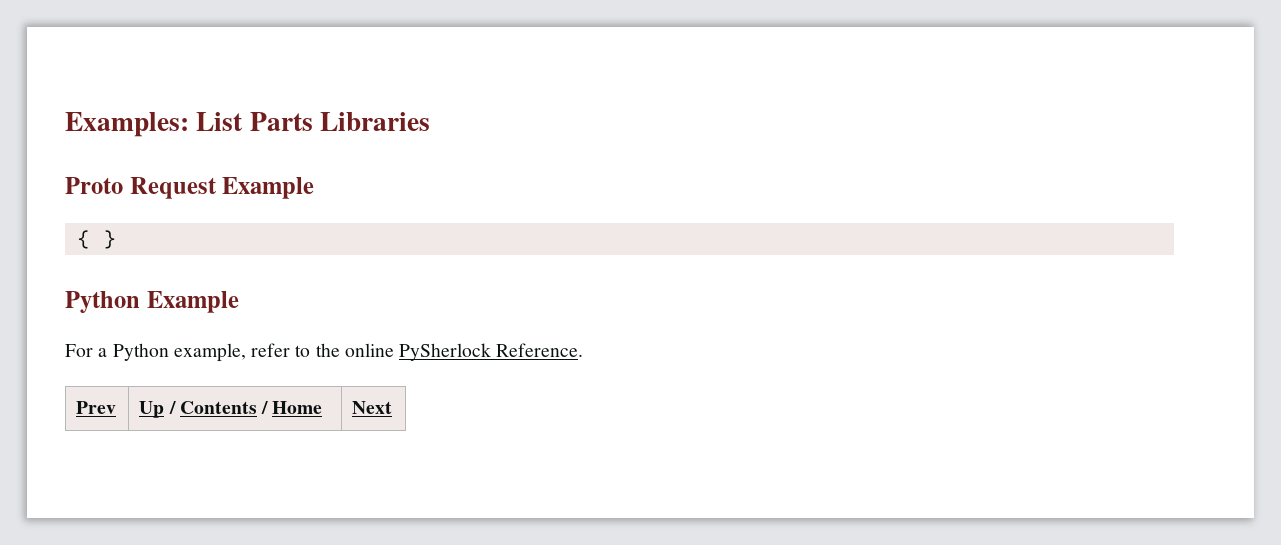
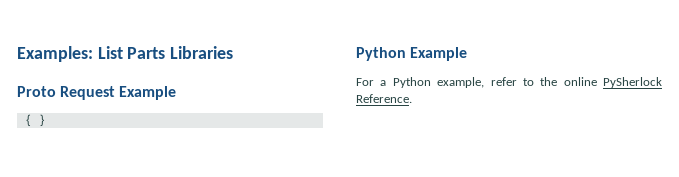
- Prev | Up / Contents / Home | Next

